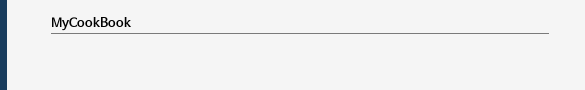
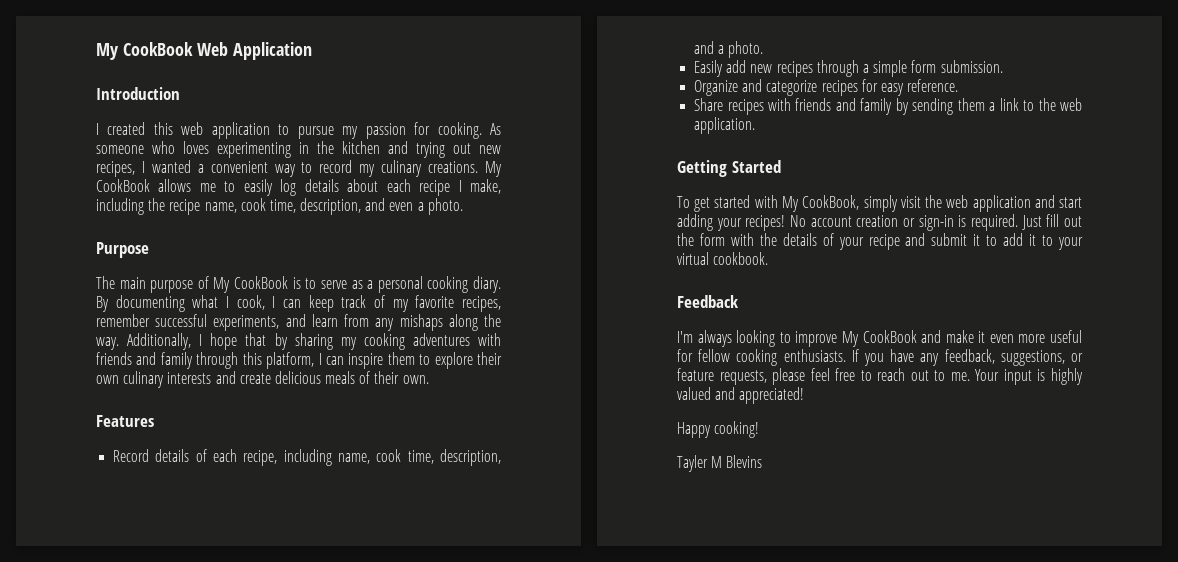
- MyCookBook
+ My CookBook Web Application
+ Introduction
+ I created this web application to pursue my passion for cooking. As someone who loves experimenting in the kitchen and trying out new recipes, I wanted a convenient way to record my culinary creations. My CookBook allows me to easily log details about each recipe I make, including the recipe name, cook time, description, and even a photo.
+ Purpose
+ The main purpose of My CookBook is to serve as a personal cooking diary. By documenting what I cook, I can keep track of my favorite recipes, remember successful experiments, and learn from any mishaps along the way. Additionally, I hope that by sharing my cooking adventures with friends and family through this platform, I can inspire them to explore their own culinary interests and create delicious meals of their own.
+ Features
+ Record details of each recipe, including name, cook time, description, and a photo.
+ Easily add new recipes through a simple form submission.
+ Organize and categorize recipes for easy reference.
+ Share recipes with friends and family by sending them a link to the web application.
+ Getting Started
+ To get started with My CookBook, simply visit the web application and start adding your recipes! No account creation or sign-in is required. Just fill out the form with the details of your recipe and submit it to add it to your virtual cookbook.
+ Feedback
+ I'm always looking to improve My CookBook and make it even more useful for fellow cooking enthusiasts. If you have any feedback, suggestions, or feature requests, please feel free to reach out to me. Your input is highly valued and appreciated!
+ Happy cooking!
+ Tayler M Blevins

